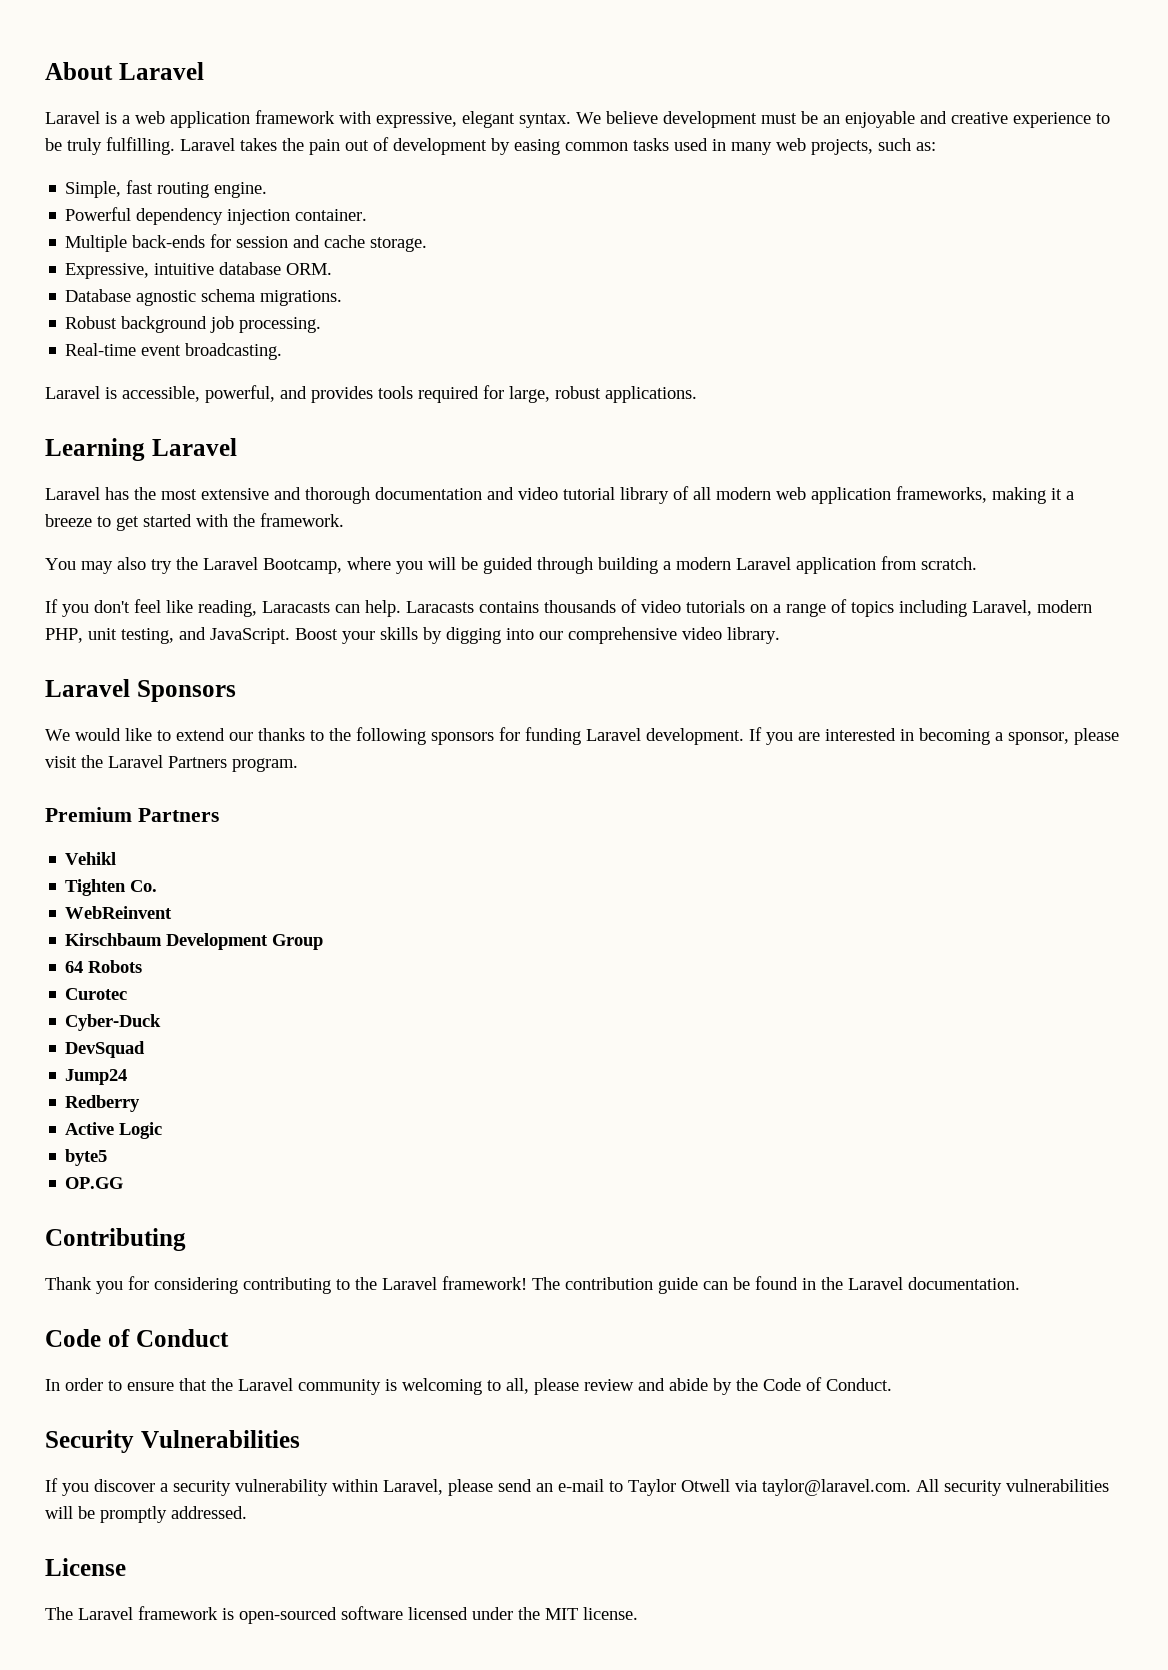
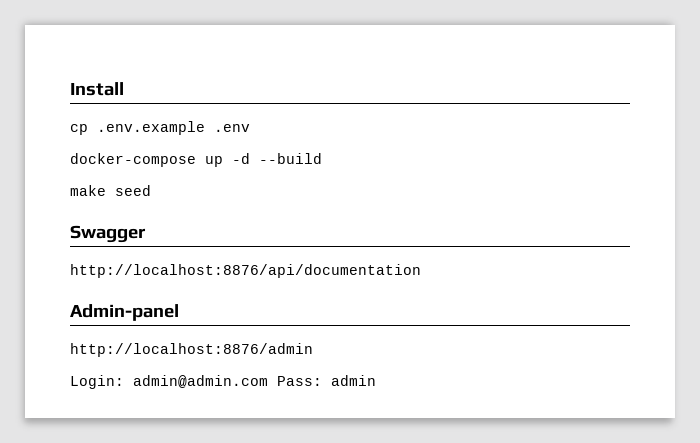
- About Laravel
- Laravel is a web application framework with expressive, elegant syntax. We believe development must be an enjoyable and creative experience to be truly fulfilling. Laravel takes the pain out of development by easing common tasks used in many web projects, such as:
- Simple, fast routing engine.
- Powerful dependency injection container.
- Multiple back-ends for session and cache storage.
- Expressive, intuitive database ORM.
- Database agnostic schema migrations.
- Robust background job processing.
- Real-time event broadcasting.
- Laravel is accessible, powerful, and provides tools required for large, robust applications.
- Learning Laravel
- Laravel has the most extensive and thorough documentation and video tutorial library of all modern web application frameworks, making it a breeze to get started with the framework.
- You may also try the Laravel Bootcamp, where you will be guided through building a modern Laravel application from scratch.
- If you don't feel like reading, Laracasts can help. Laracasts contains thousands of video tutorials on a range of topics including Laravel, modern PHP, unit testing, and JavaScript. Boost your skills by digging into our comprehensive video library.
- Laravel Sponsors
- We would like to extend our thanks to the following sponsors for funding Laravel development. If you are interested in becoming a sponsor, please visit the Laravel Partners program.
- Premium Partners
- Vehikl
- Tighten Co.
- WebReinvent
- Kirschbaum Development Group
- 64 Robots
- Curotec
- Cyber-Duck
- DevSquad
- Jump24
- Redberry
- Active Logic
- byte5
- OP.GG
- Contributing
- Thank you for considering contributing to the Laravel framework! The contribution guide can be found in the Laravel documentation.
- Code of Conduct
- In order to ensure that the Laravel community is welcoming to all, please review and abide by the Code of Conduct.
- Security Vulnerabilities
- If you discover a security vulnerability within Laravel, please send an e-mail to Taylor Otwell via taylor@laravel.com. All security vulnerabilities will be promptly addressed.
- License
- The Laravel framework is open-sourced software licensed under the MIT license.
+ Install
+ cp .env.example .env
+ docker-compose up -d --build
+ make seed
+ Swagger
+ http://localhost:8876/api/documentation
+ Admin-panel
+ http://localhost:8876/admin
+ Login: admin@admin.com Pass: admin

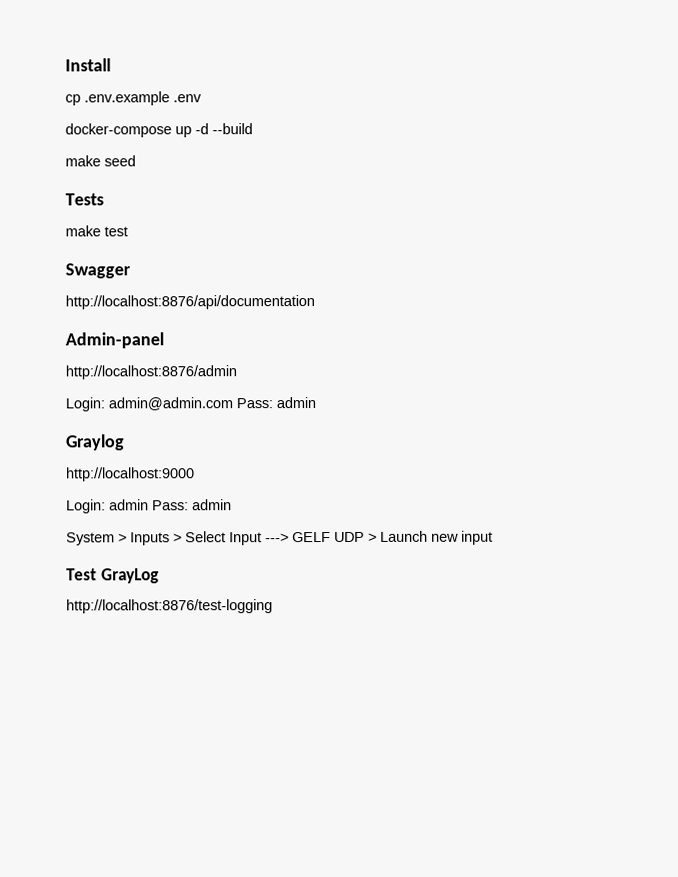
+ Tests
+ make test
+ Graylog
+ http://localhost:9000
+ Login: admin Pass: admin
+ System > Inputs > Select Input ---> GELF UDP > Launch new input
+ Test GrayLog
+ http://localhost:8876/test-logging

